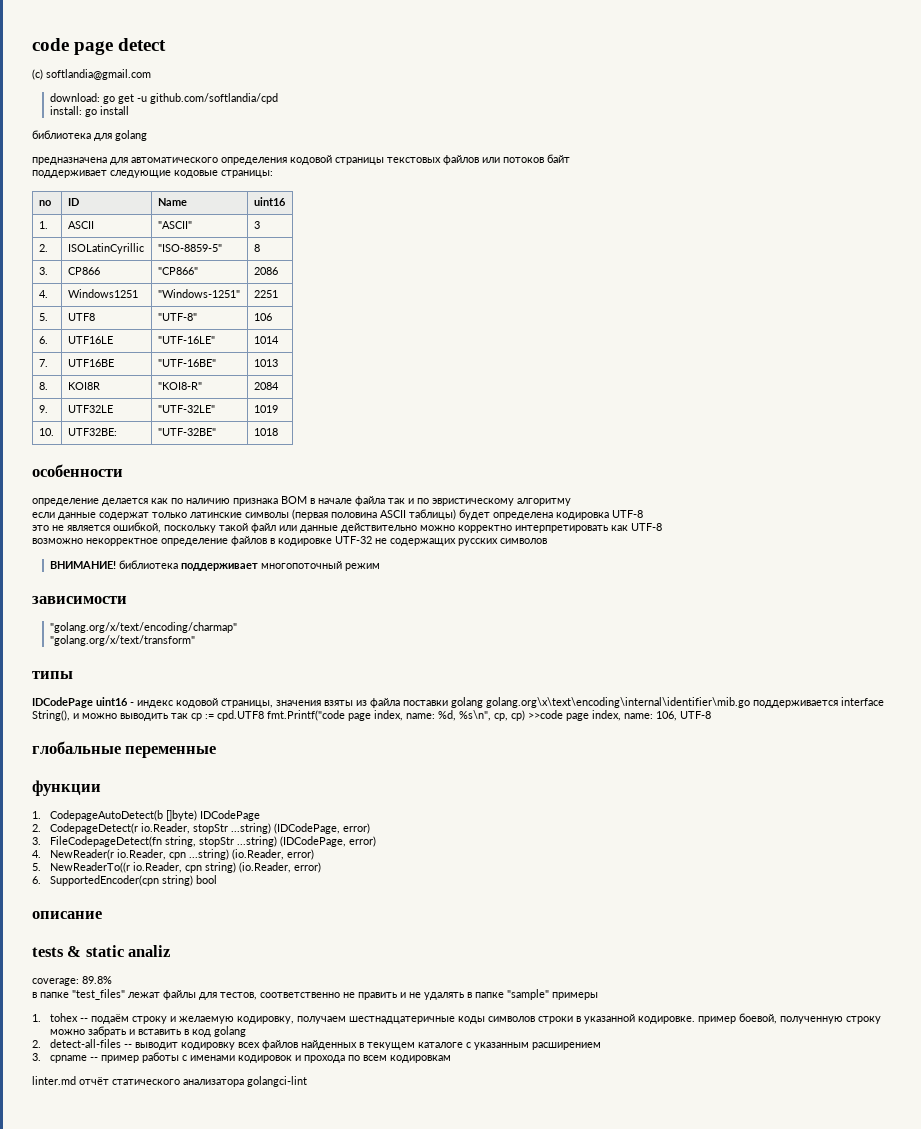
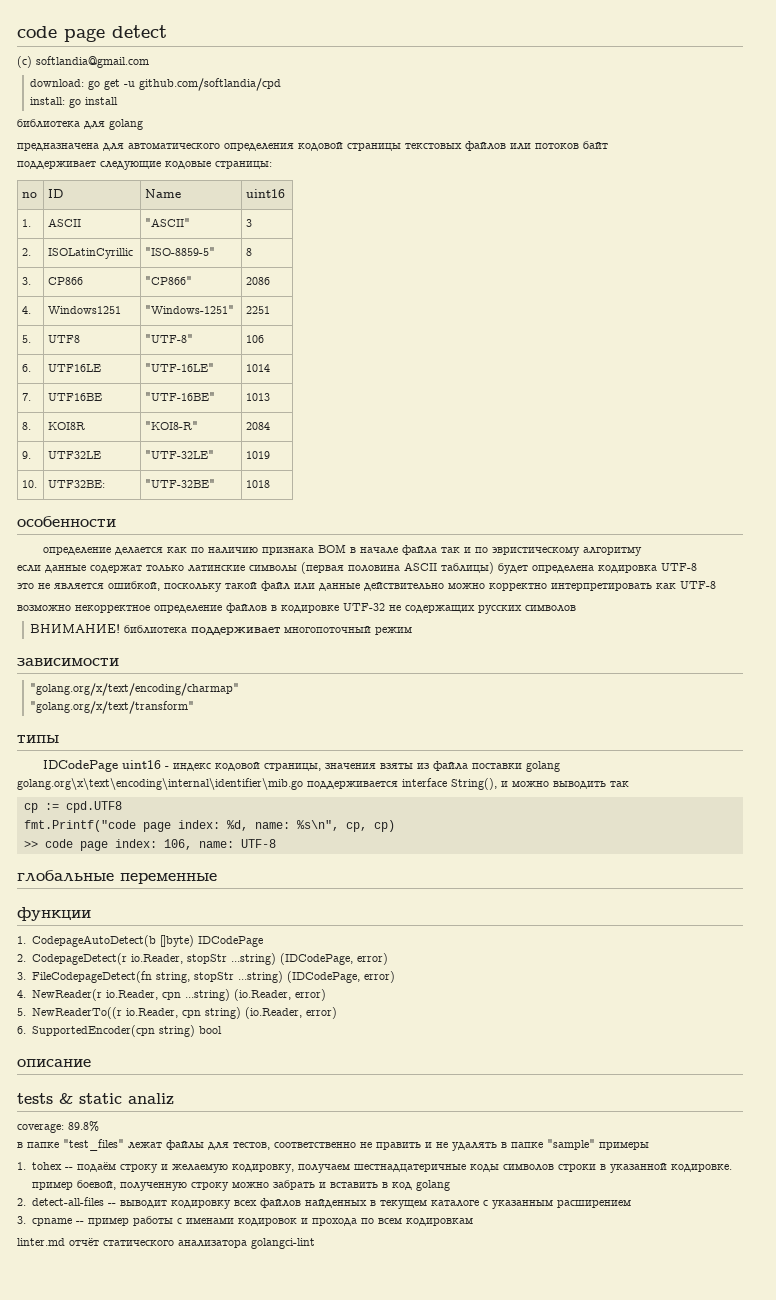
- IDCodePage uint16 - индекс кодовой страницы, значения взяты из файла поставки golang golang.org\x\text\encoding\internal\identifier\mib.go поддерживается interface String(), и можно выводить так cp := cpd.UTF8 fmt.Printf("code page index, name: %d, %s\n", cp, cp) >>code page index, name: 106, UTF-8
+ IDCodePage uint16 - индекс кодовой страницы, значения взяты из файла поставки golang golang.org\x\text\encoding\internal\identifier\mib.go поддерживается interface String(), и можно выводить так
+ cp := cpd.UTF8
+ fmt.Printf("code page index: %d, name: %s\n", cp, cp)
+ >> code page index: 106, name: UTF-8

